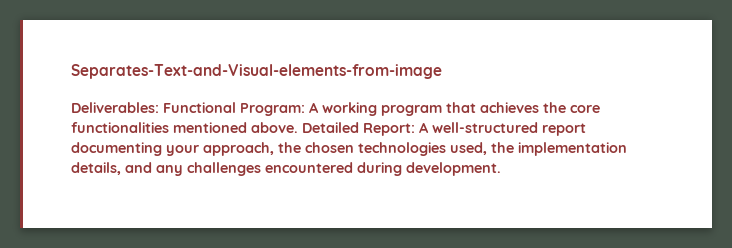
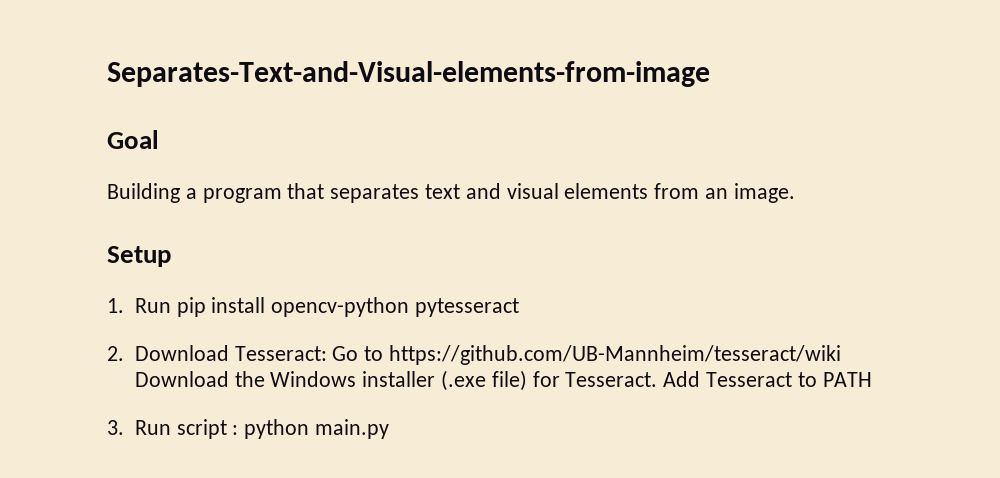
- Deliverables: Functional Program: A working program that achieves the core functionalities mentioned above. Detailed Report: A well-structured report documenting your approach, the chosen technologies used, the implementation details, and any challenges encountered during development.
+ Goal
+ Building a program that separates text and visual elements from an image.
+ Setup
+ 1. Run pip install opencv-python pytesseract
+ 2. Download Tesseract: Go to https://github.com/UB-Mannheim/tesseract/wiki Download the Windows installer (.exe file) for Tesseract. Add Tesseract to PATH
+ 3. Run script : python main.py

